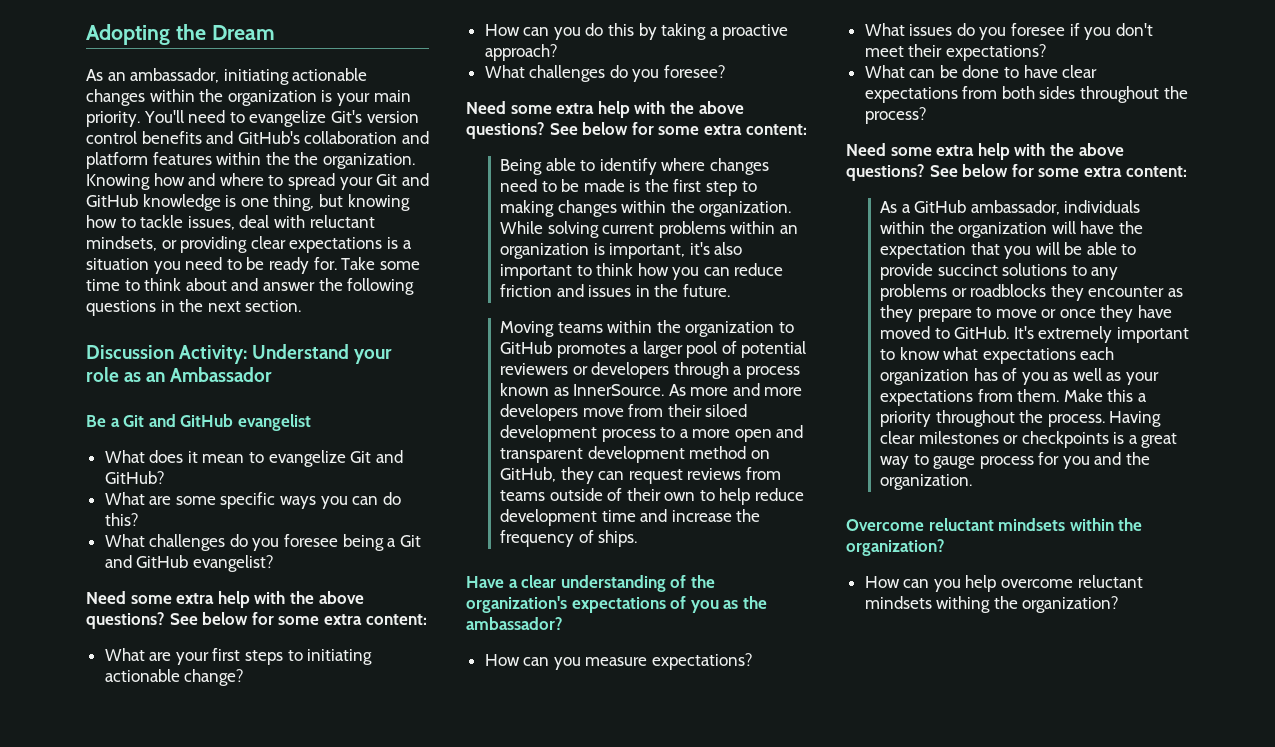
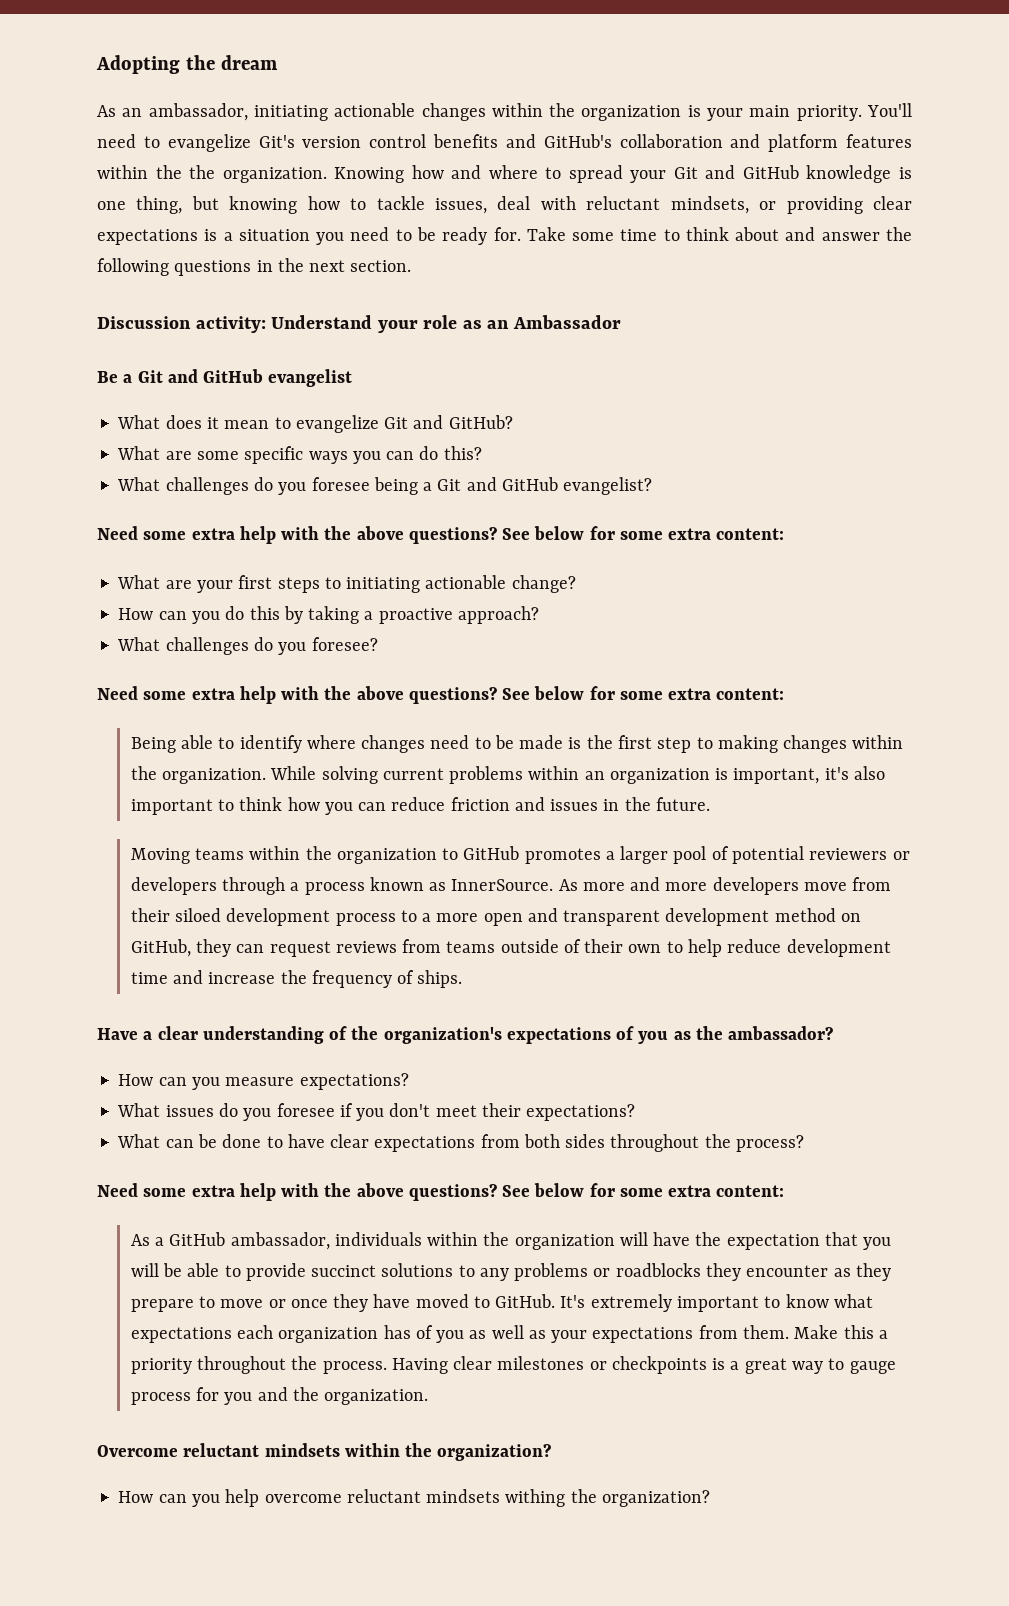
- Adopting the Dream
+ Adopting the dream
- Discussion Activity: Understand your role as an Ambassador
+ Discussion activity: Understand your role as an Ambassador

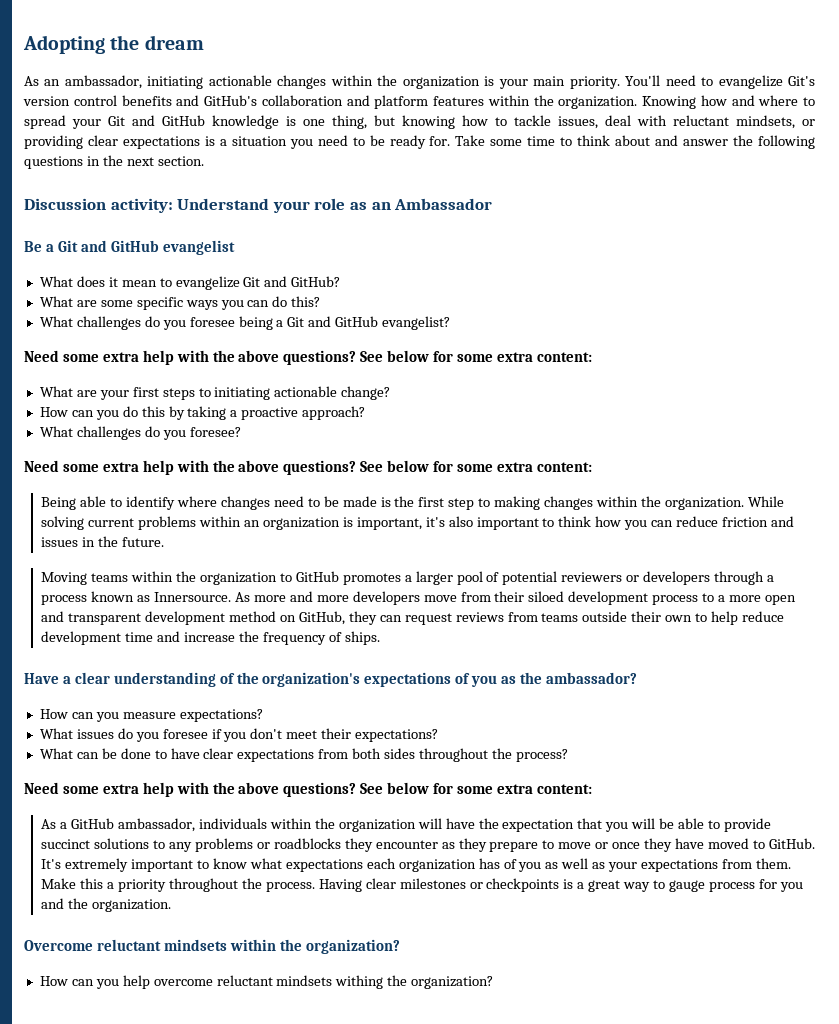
- You'll need to evangelize Git's version control benefits and GitHub's collaboration and platform features within the the organization.
+ You'll need to evangelize Git's version control benefits and GitHub's collaboration and platform features within the organization.
- Moving teams within the organization to GitHub promotes a larger pool of potential reviewers or developers through a process known as InnerSource.
+ Moving teams within the organization to GitHub promotes a larger pool of potential reviewers or developers through a process known as Innersource.
- As more and more developers move from their siloed development process to a more open and transparent development method on GitHub, they can request reviews from teams outside of their own to help reduce development time and increase the frequency of ships.
+ As more and more developers move from their siloed development process to a more open and transparent development method on GitHub, they can request reviews from teams outside their own to help reduce development time and increase the frequency of ships.

